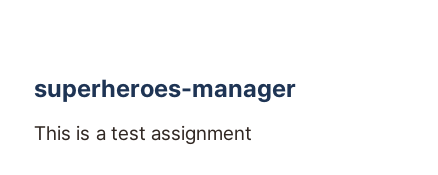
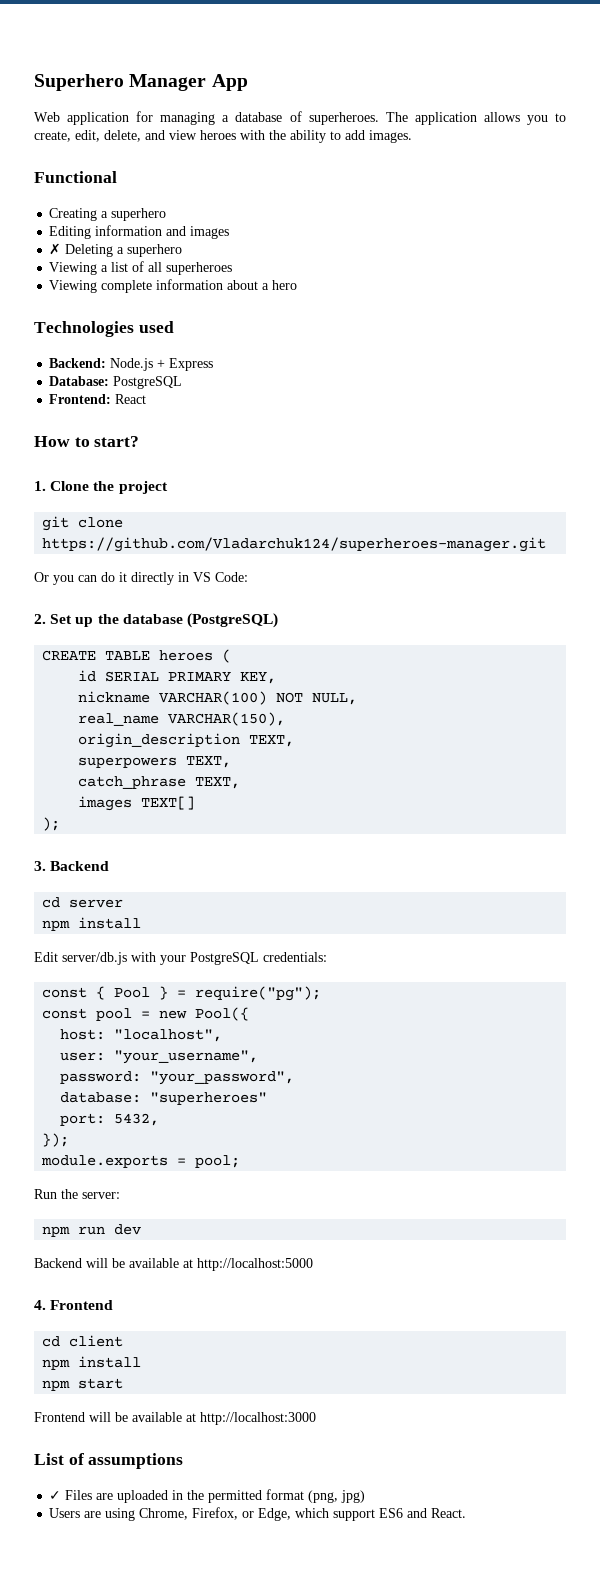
- superheroes-manager
- This is a test assignment
+ Superhero Manager App
+ Web application for managing a database of superheroes. The application allows you to create, edit, delete, and view heroes with the ability to add images.
+ Functional
+ Creating a superhero
+ Editing information and images
+ ✗ Deleting a superhero
+ Viewing a list of all superheroes
+ Viewing complete information about a hero
+ Technologies used
+ Backend: Node.js + Express
+ Database: PostgreSQL
+ Frontend: React
+ How to start?
+ 1. Clone the project
+ git clone https://github.com/Vladarchuk124/superheroes-manager.git
+ Or you can do it directly in VS Code:
+ 2. Set up the database (PostgreSQL)
+ CREATE TABLE heroes (
+ id SERIAL PRIMARY KEY,
+ nickname VARCHAR(100) NOT NULL,
+ real_name VARCHAR(150),
+ origin_description TEXT,
+ superpowers TEXT,
+ catch_phrase TEXT,
+ images TEXT[]
+ );
+ 3. Backend
+ cd server
+ npm install
+ Edit server/db.js with your PostgreSQL credentials:
+ const { Pool } = require("pg");
+ const pool = new Pool({
+ host: "localhost",
+ user: "your_username",
+ password: "your_password",
+ database: "superheroes"
+ port: 5432,
+ });
+ module.exports = pool;
+ Run the server:
+ npm run dev
+ Backend will be available at http://localhost:5000
+ 4. Frontend
+ cd client
+ npm install
+ npm start
+ Frontend will be available at http://localhost:3000
+ List of assumptions
+ ✓ Files are uploaded in the permitted format (png, jpg)
+ Users are using Chrome, Firefox, or Edge, which support ES6 and React.

